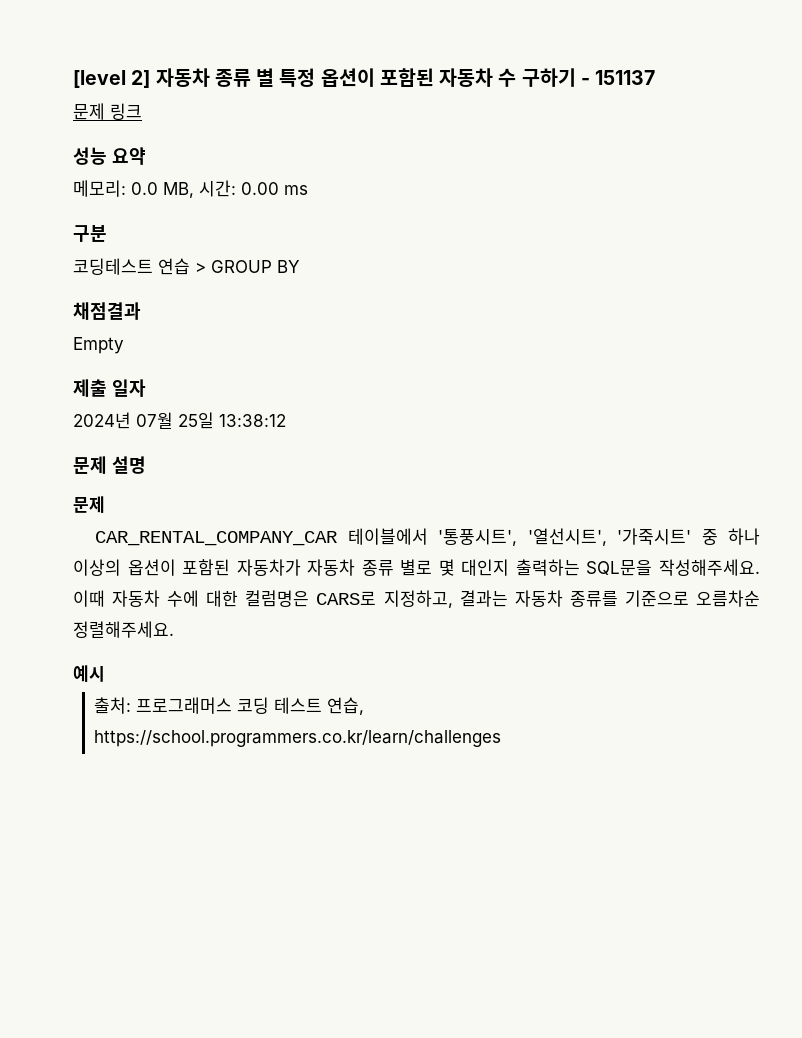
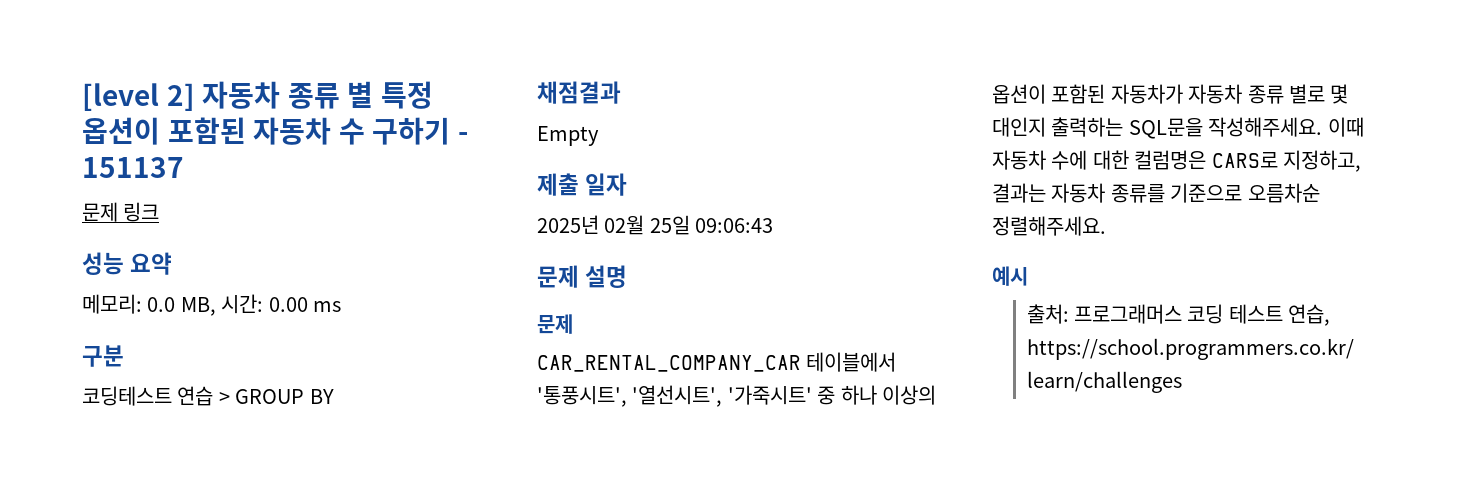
- 2024년 07월 25일 13:38:12
+ 2025년 02월 25일 09:06:43

